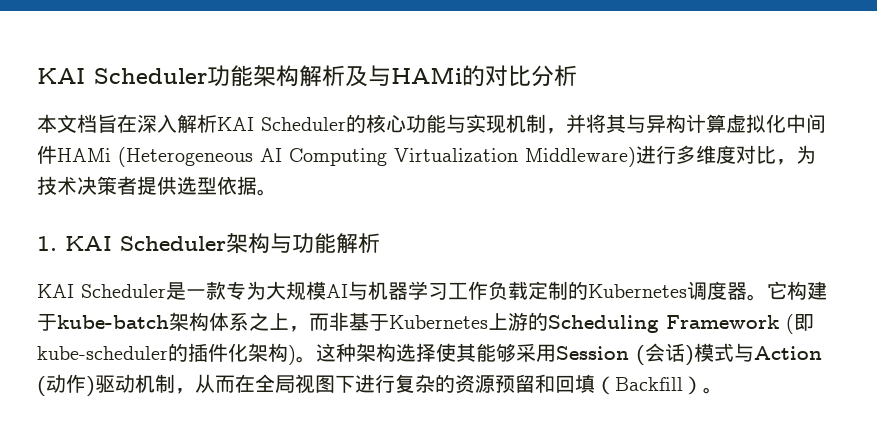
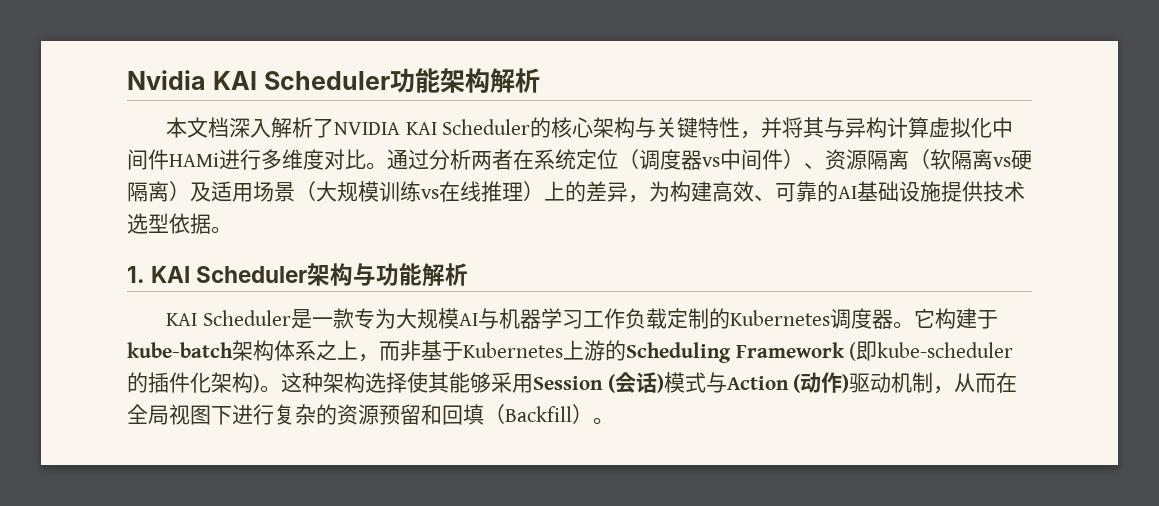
- KAI Scheduler功能架构解析及与HAMi的对比分析
+ Nvidia KAI Scheduler功能架构解析
- 本文档旨在深入解析KAI Scheduler的核心功能与实现机制，并将其与异构计算虚拟化中间件HAMi (Heterogeneous AI Computing Virtualization Middleware)进行多维度对比，为技术决策者提供选型依据。
+ 本文档深入解析了NVIDIA KAI Scheduler的核心架构与关键特性，并将其与异构计算虚拟化中间件HAMi进行多维度对比。通过分析两者在系统定位（调度器vs中间件）、资源隔离（软隔离vs硬隔离）及适用场景（大规模训练vs在线推理）上的差异，为构建高效、可靠的AI基础设施提供技术选型依据。

